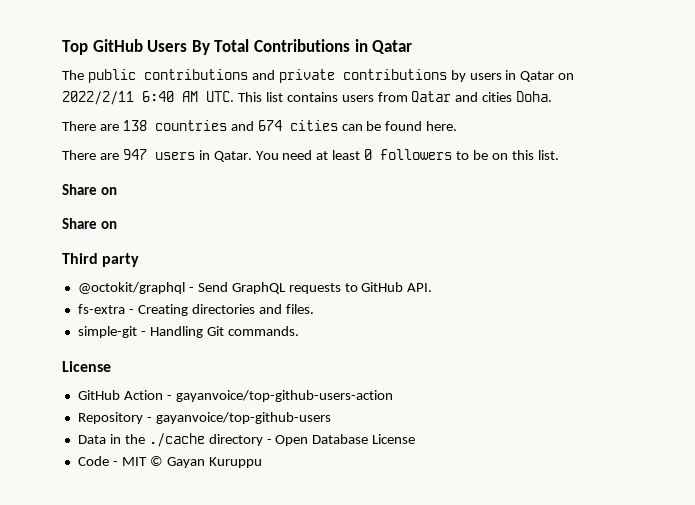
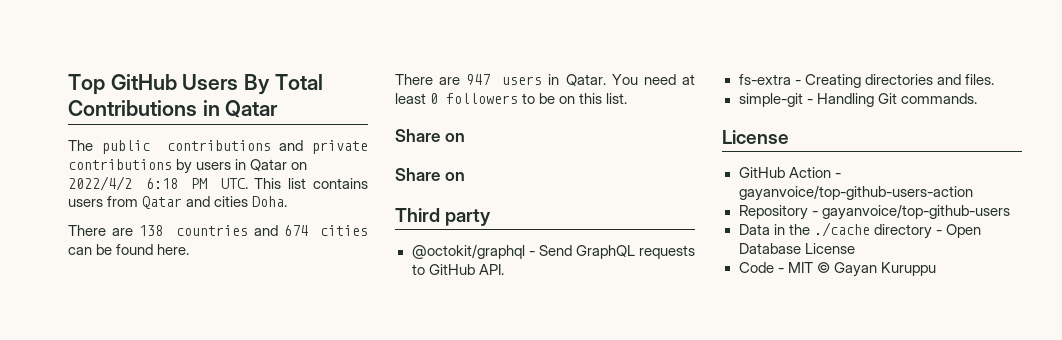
- The public contributions and private contributions by users in Qatar on 2022/2/11 6:40 AM UTC. This list contains users from Qatar and cities Doha.
+ The public contributions and private contributions by users in Qatar on 2022/4/2 6:18 PM UTC. This list contains users from Qatar and cities Doha.

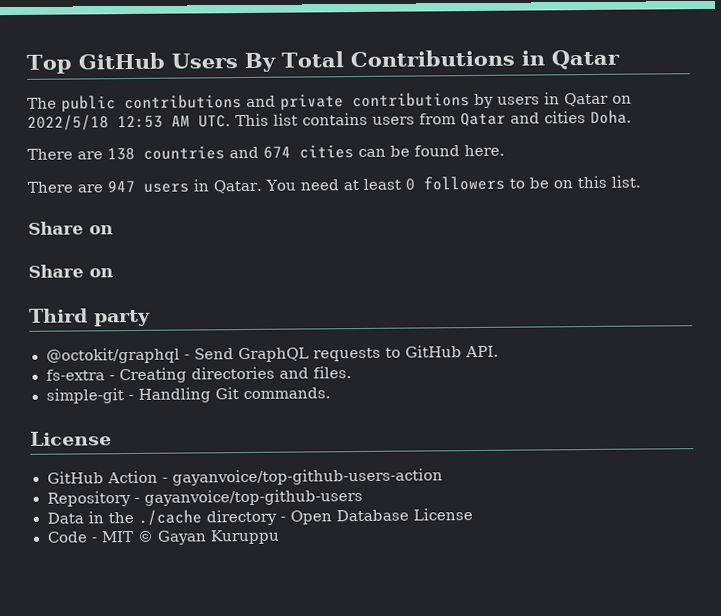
- The public contributions and private contributions by users in Qatar on 2022/4/2 6:18 PM UTC. This list contains users from Qatar and cities Doha.
+ The public contributions and private contributions by users in Qatar on 2022/5/18 12:53 AM UTC. This list contains users from Qatar and cities Doha.

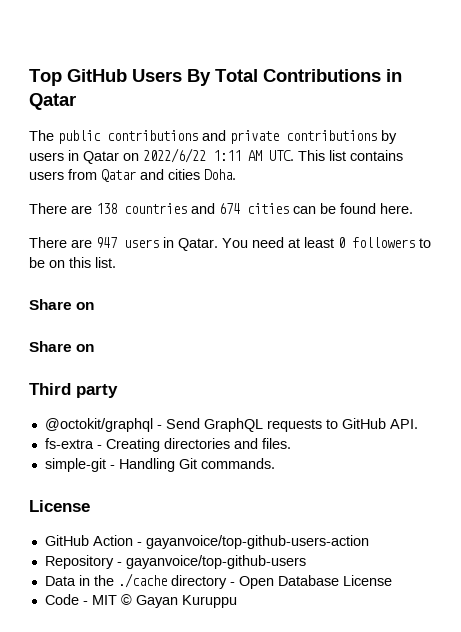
- The public contributions and private contributions by users in Qatar on 2022/5/18 12:53 AM UTC. This list contains users from Qatar and cities Doha.
+ The public contributions and private contributions by users in Qatar on 2022/6/22 1:11 AM UTC. This list contains users from Qatar and cities Doha.

